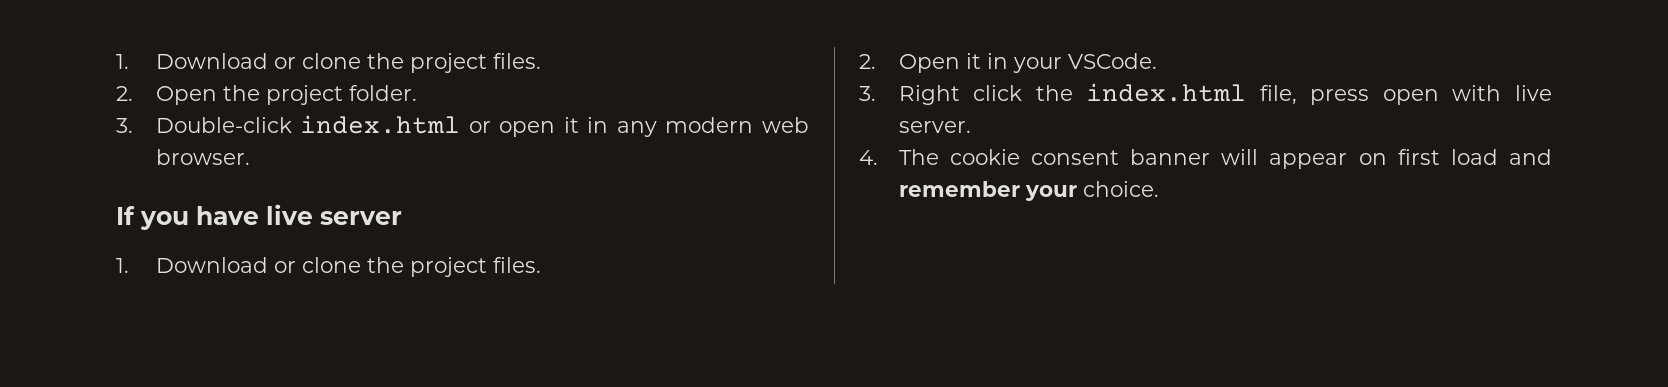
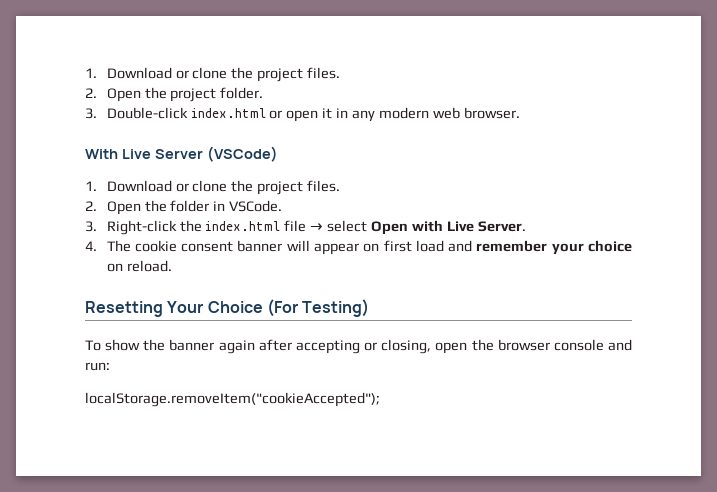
- If you have live server
+ With Live Server (VSCode)
  1. Download or clone the project files.
- 2. Open it in your VSCode.
+ 2. Open the folder in VSCode.
- 3. Right click the index.html file, press open with live server.
+ 3. Right-click the index.html file → select Open with Live Server.
- 4. The cookie consent banner will appear on first load and remember your choice.
+ 4. The cookie consent banner will appear on first load and remember your choice on reload.
+ Resetting Your Choice (For Testing)
+ To show the banner again after accepting or closing, open the browser console and run:
+ localStorage.removeItem("cookieAccepted");

